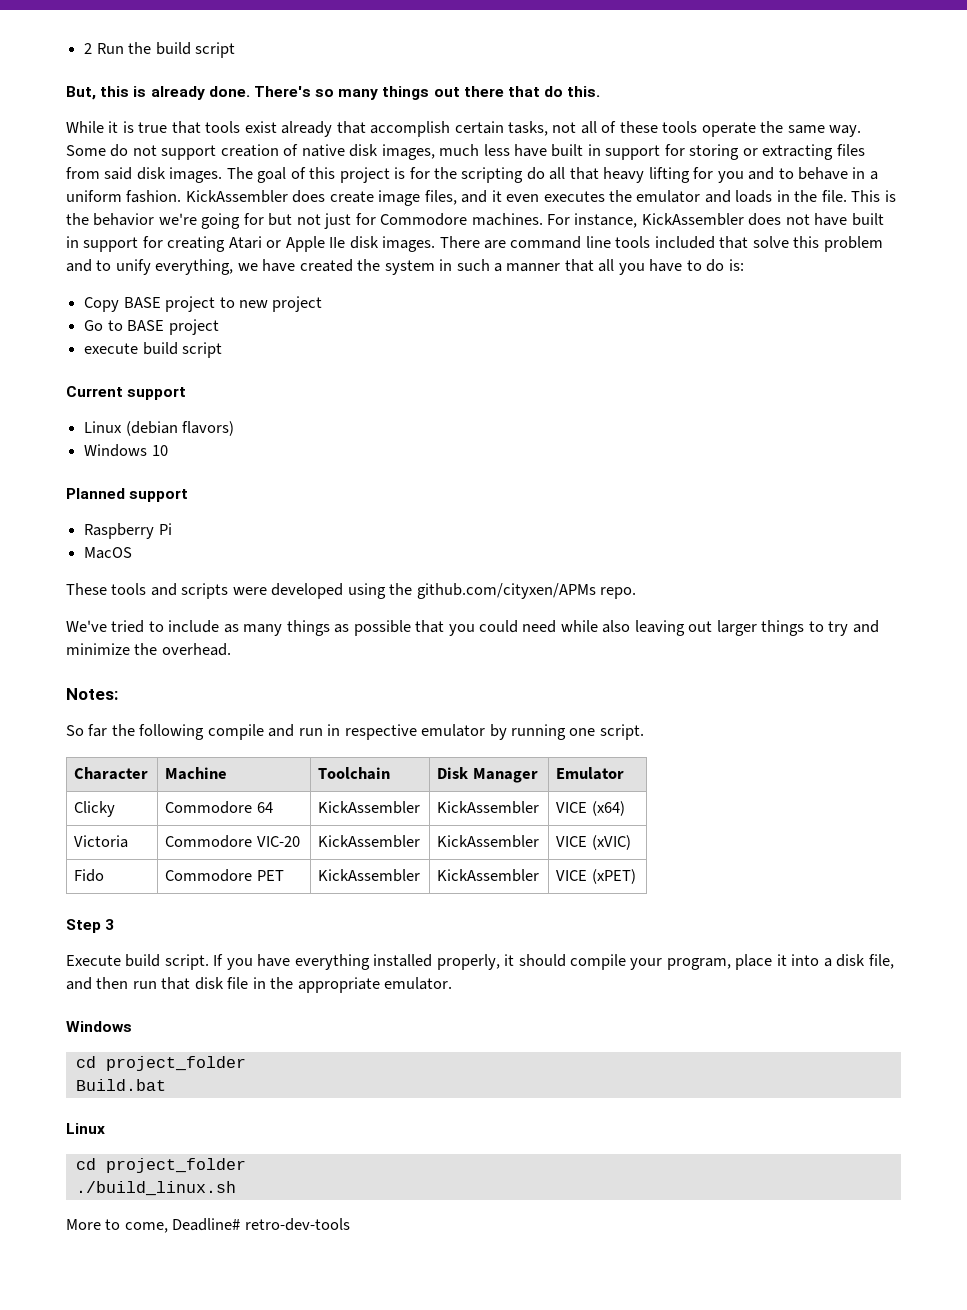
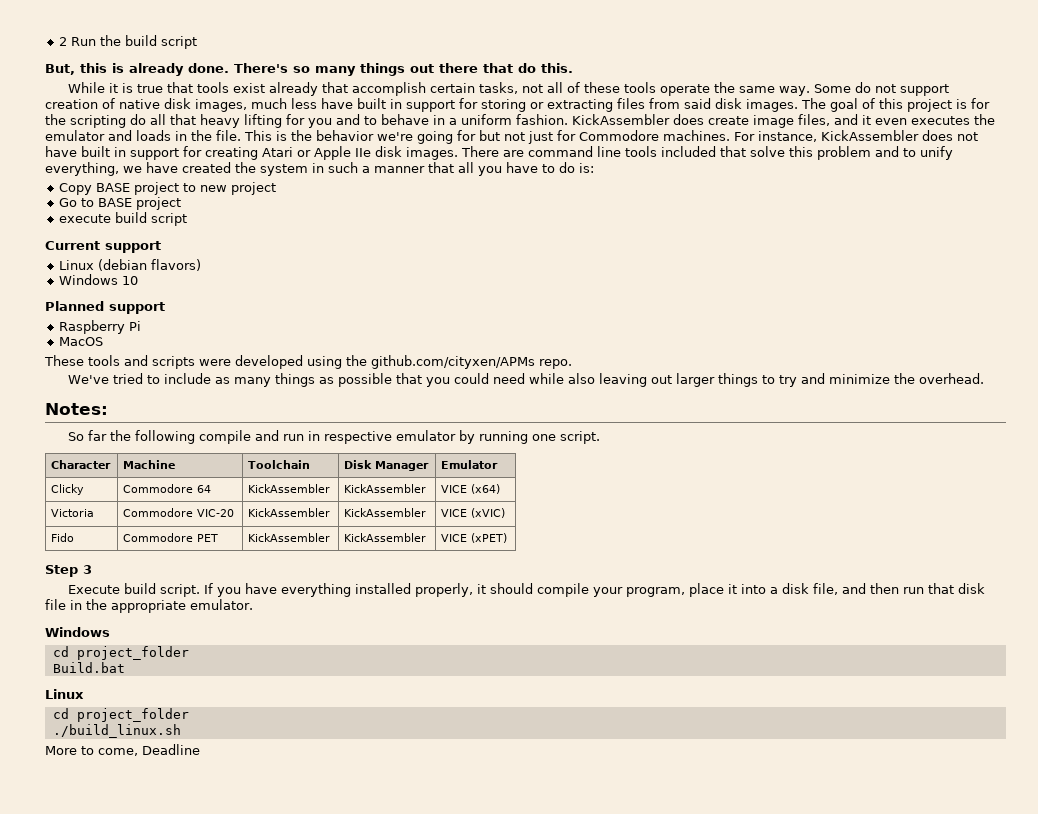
- More to come, Deadline# retro-dev-tools
+ More to come, Deadline

